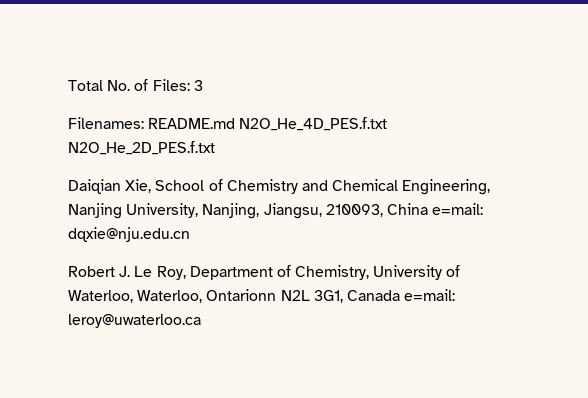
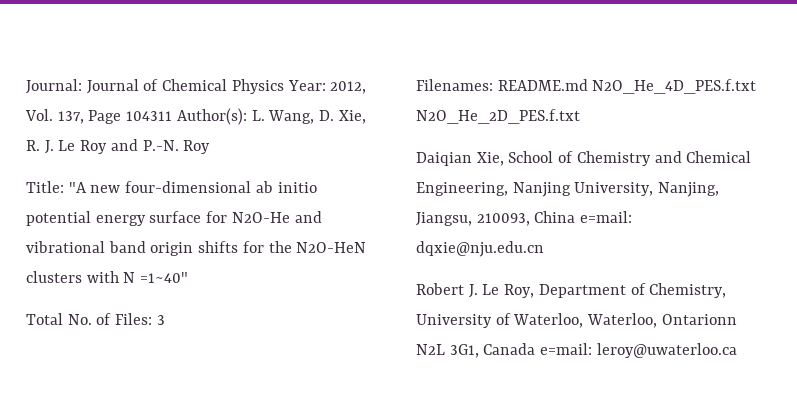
+ Journal: Journal of Chemical Physics Year: 2012, Vol. 137, Page 104311 Author(s): L. Wang, D. Xie, R. J. Le Roy and P.-N. Roy
+ Title: "A new four-dimensional ab initio potential energy surface for N2O-He and vibrational band origin shifts for the N2O-HeN clusters with N =1~40"

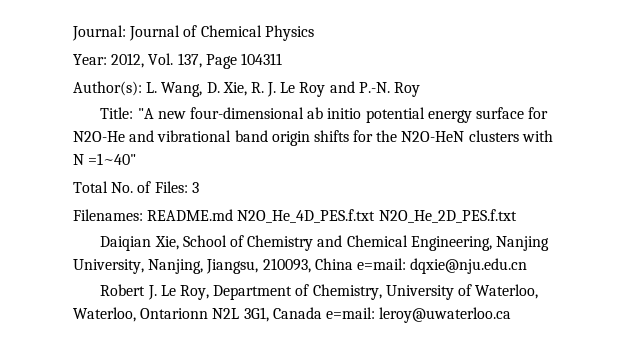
- Journal: Journal of Chemical Physics Year: 2012, Vol. 137, Page 104311 Author(s): L. Wang, D. Xie, R. J. Le Roy and P.-N. Roy
+ Journal: Journal of Chemical Physics
+ Year: 2012, Vol. 137, Page 104311
+ Author(s): L. Wang, D. Xie, R. J. Le Roy and P.-N. Roy

